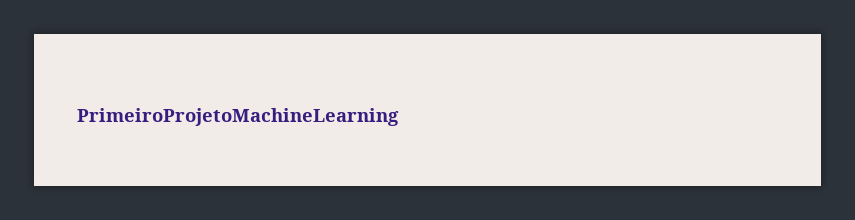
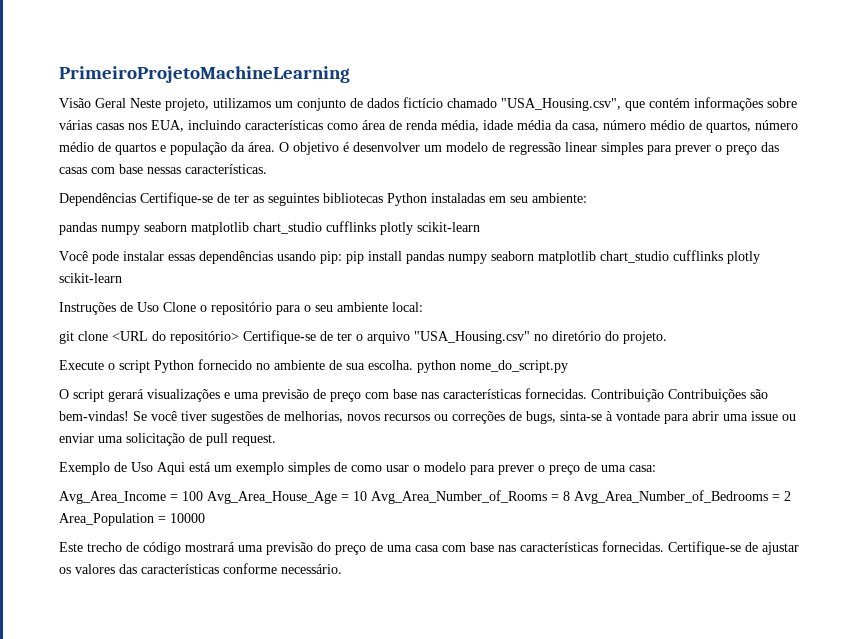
+ Visão Geral Neste projeto, utilizamos um conjunto de dados fictício chamado "USA_Housing.csv", que contém informações sobre várias casas nos EUA, incluindo características como área de renda média, idade média da casa, número médio de quartos, número médio de quartos e população da área. O objetivo é desenvolver um modelo de regressão linear simples para prever o preço das casas com base nessas características.
+ Dependências Certifique-se de ter as seguintes bibliotecas Python instaladas em seu ambiente:
+ pandas numpy seaborn matplotlib chart_studio cufflinks plotly scikit-learn
+ Você pode instalar essas dependências usando pip: pip install pandas numpy seaborn matplotlib chart_studio cufflinks plotly scikit-learn
+ Instruções de Uso Clone o repositório para o seu ambiente local:
+ git clone <URL do repositório> Certifique-se de ter o arquivo "USA_Housing.csv" no diretório do projeto.
+ Execute o script Python fornecido no ambiente de sua escolha. python nome_do_script.py
+ O script gerará visualizações e uma previsão de preço com base nas características fornecidas. Contribuição Contribuições são bem-vindas! Se você tiver sugestões de melhorias, novos recursos ou correções de bugs, sinta-se à vontade para abrir uma issue ou enviar uma solicitação de pull request.
+ Exemplo de Uso Aqui está um exemplo simples de como usar o modelo para prever o preço de uma casa:
+ Avg_Area_Income = 100 Avg_Area_House_Age = 10 Avg_Area_Number_of_Rooms = 8 Avg_Area_Number_of_Bedrooms = 2 Area_Population = 10000
+ Este trecho de código mostrará uma previsão do preço de uma casa com base nas características fornecidas. Certifique-se de ajustar os valores das características conforme necessário.

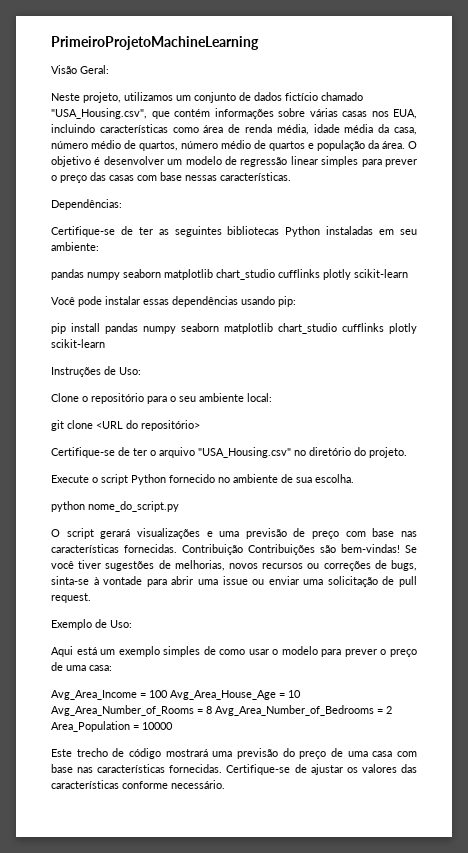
- Visão Geral Neste projeto, utilizamos um conjunto de dados fictício chamado "USA_Housing.csv", que contém informações sobre várias casas nos EUA, incluindo características como área de renda média, idade média da casa, número médio de quartos, número médio de quartos e população da área.
+ Visão Geral:
+ Neste projeto, utilizamos um conjunto de dados fictício chamado "USA_Housing.csv", que contém informações sobre várias casas nos EUA, incluindo características como área de renda média, idade média da casa, número médio de quartos, número médio de quartos e população da área.
- Dependências Certifique-se de ter as seguintes bibliotecas Python instaladas em seu ambiente:
+ Dependências:
+ Certifique-se de ter as seguintes bibliotecas Python instaladas em seu ambiente:
- Você pode instalar essas dependências usando pip: pip install pandas numpy seaborn matplotlib chart_studio cufflinks plotly scikit-learn
+ Você pode instalar essas dependências usando pip:
+ pip install pandas numpy seaborn matplotlib chart_studio cufflinks plotly scikit-learn
- Instruções de Uso Clone o repositório para o seu ambiente local:
+ Instruções de Uso:
+ Clone o repositório para o seu ambiente local:
- git clone <URL do repositório> Certifique-se de ter o arquivo "USA_Housing.csv" no diretório do projeto.
+ git clone <URL do repositório>
+ Certifique-se de ter o arquivo "USA_Housing.csv" no diretório do projeto.
- Execute o script Python fornecido no ambiente de sua escolha. python nome_do_script.py
+ Execute o script Python fornecido no ambiente de sua escolha.
+ python nome_do_script.py
- Exemplo de Uso Aqui está um exemplo simples de como usar o modelo para prever o preço de uma casa:
+ Exemplo de Uso:
+ Aqui está um exemplo simples de como usar o modelo para prever o preço de uma casa:

